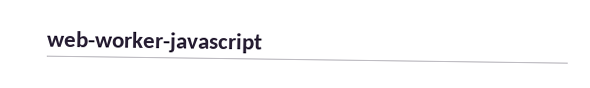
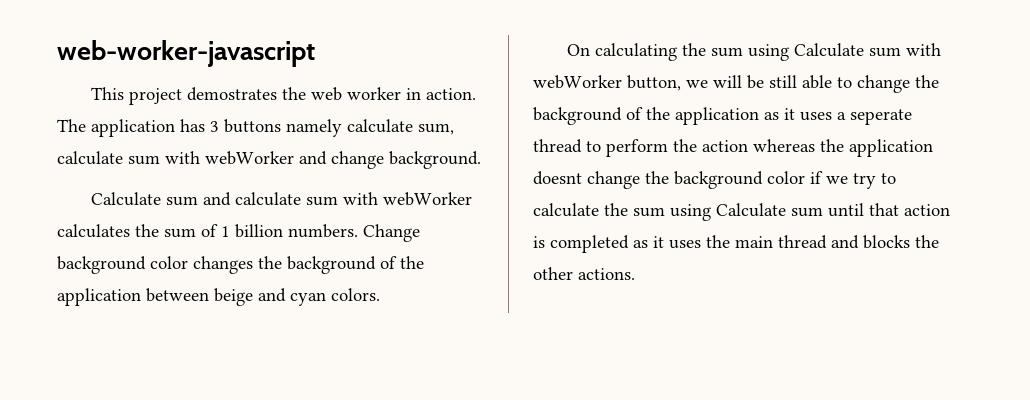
+ This project demostrates the web worker in action. The application has 3 buttons namely calculate sum, calculate sum with webWorker and change background.
+ Calculate sum and calculate sum with webWorker calculates the sum of 1 billion numbers. Change background color changes the background of the application between beige and cyan colors.
+ On calculating the sum using Calculate sum with webWorker button, we will be still able to change the background of the application as it uses a seperate thread to perform the action whereas the application doesnt change the background color if we try to calculate the sum using Calculate sum until that action is completed as it uses the main thread and blocks the other actions.

